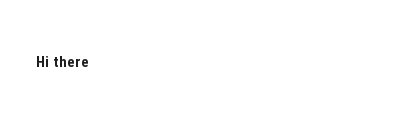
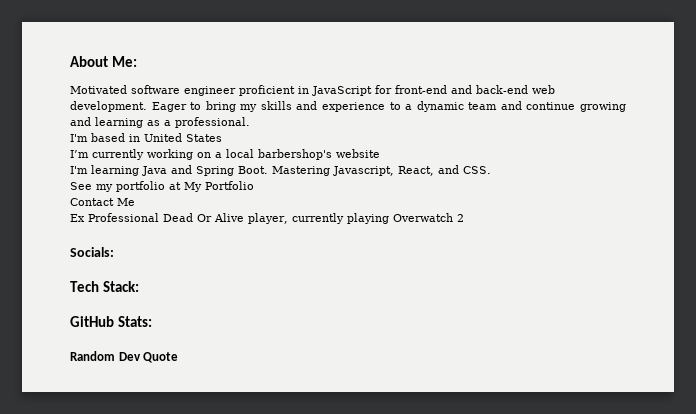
- Hi there
+ About Me:
+ Motivated software engineer proficient in JavaScript for front-end and back-end web development. Eager to bring my skills and experience to a dynamic team and continue growing and learning as a professional.
+ I'm based in United States
+ I’m currently working on a local barbershop's website
+ I'm learning Java and Spring Boot. Mastering Javascript, React, and CSS.
+ See my portfolio at My Portfolio
+ Contact Me
+ Ex Professional Dead Or Alive player, currently playing Overwatch 2
+ Socials:
+ Tech Stack:
+ GitHub Stats:
+ Random Dev Quote

